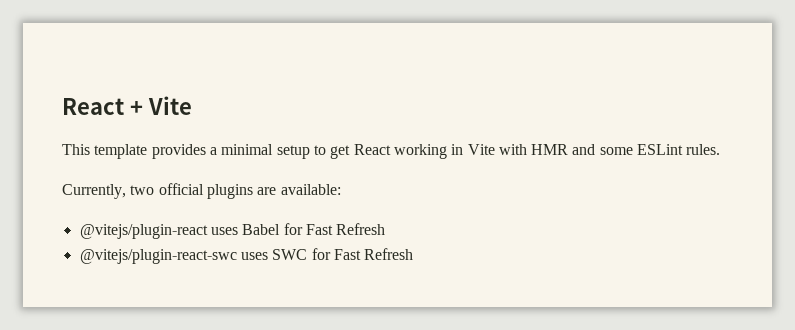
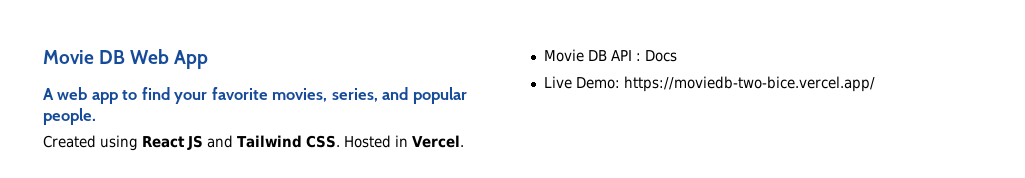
- React + Vite
- This template provides a minimal setup to get React working in Vite with HMR and some ESLint rules.
- Currently, two official plugins are available:
- @vitejs/plugin-react uses Babel for Fast Refresh
- @vitejs/plugin-react-swc uses SWC for Fast Refresh
+ Movie DB Web App
+ A web app to find your favorite movies, series, and popular people.
+ Created using React JS and Tailwind CSS. Hosted in Vercel.
+ Movie DB API : Docs
+ Live Demo: https://moviedb-two-bice.vercel.app/

